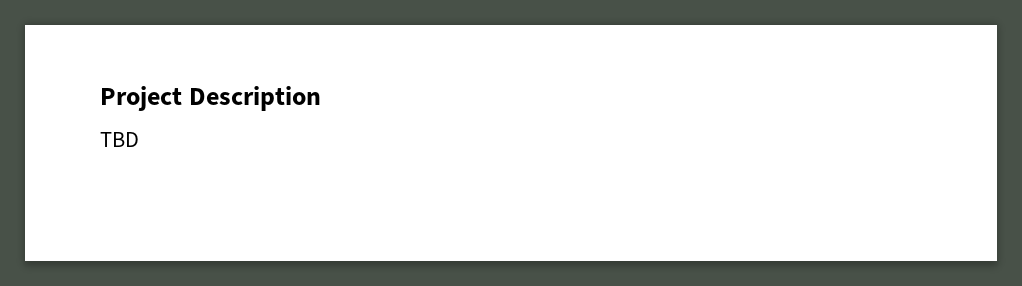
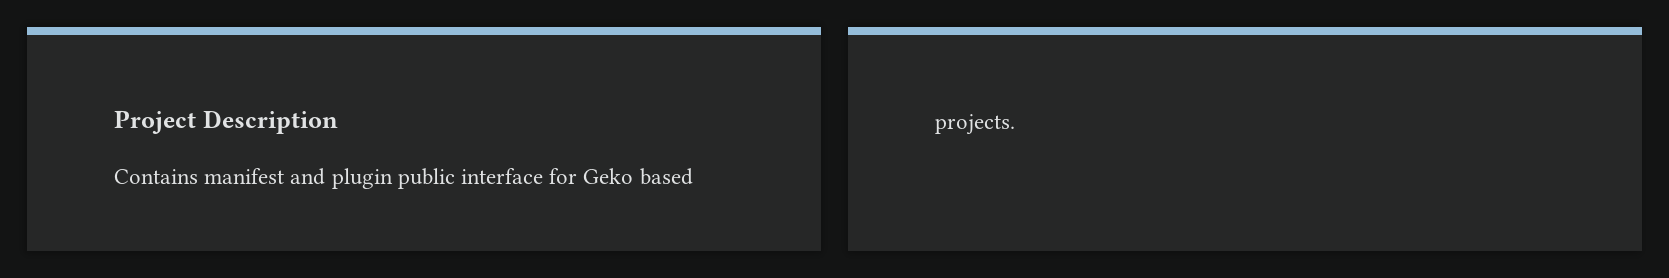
- TBD
+ Contains manifest and plugin public interface for Geko based projects.

